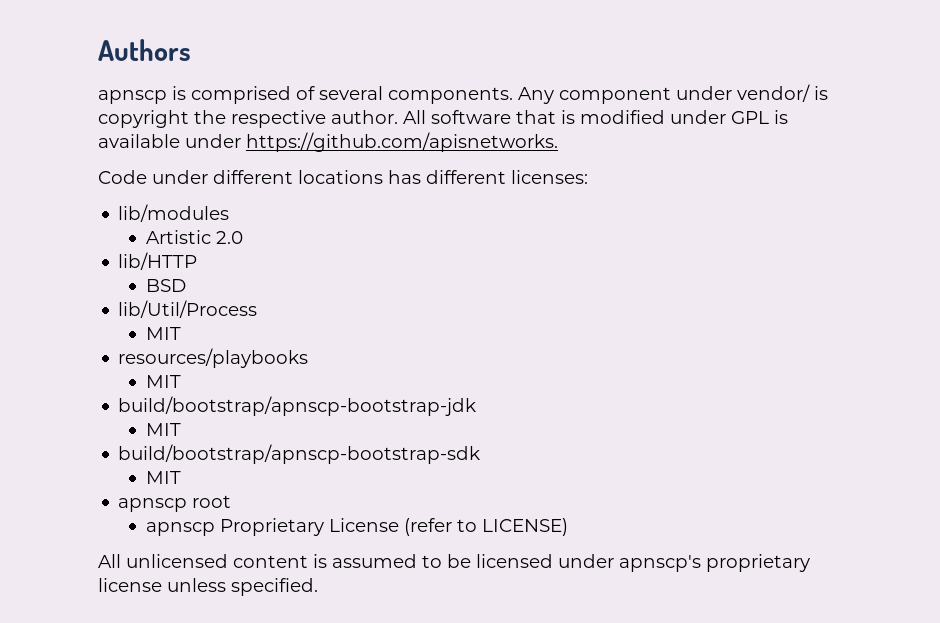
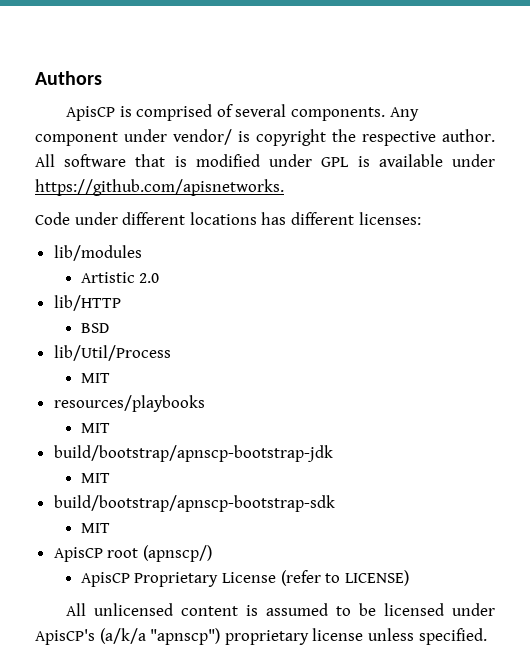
- apnscp is comprised of several components.
+ ApisCP is comprised of several components.
- apnscp root
- apnscp Proprietary License (refer to LICENSE)
+ ApisCP root (apnscp/)
+ ApisCP Proprietary License (refer to LICENSE)
- All unlicensed content is assumed to be licensed under apnscp's proprietary license unless specified.
+ All unlicensed content is assumed to be licensed under ApisCP's (a/k/a "apnscp") proprietary license unless specified.

